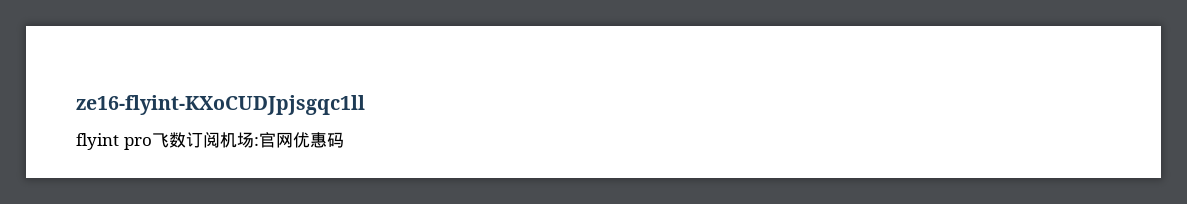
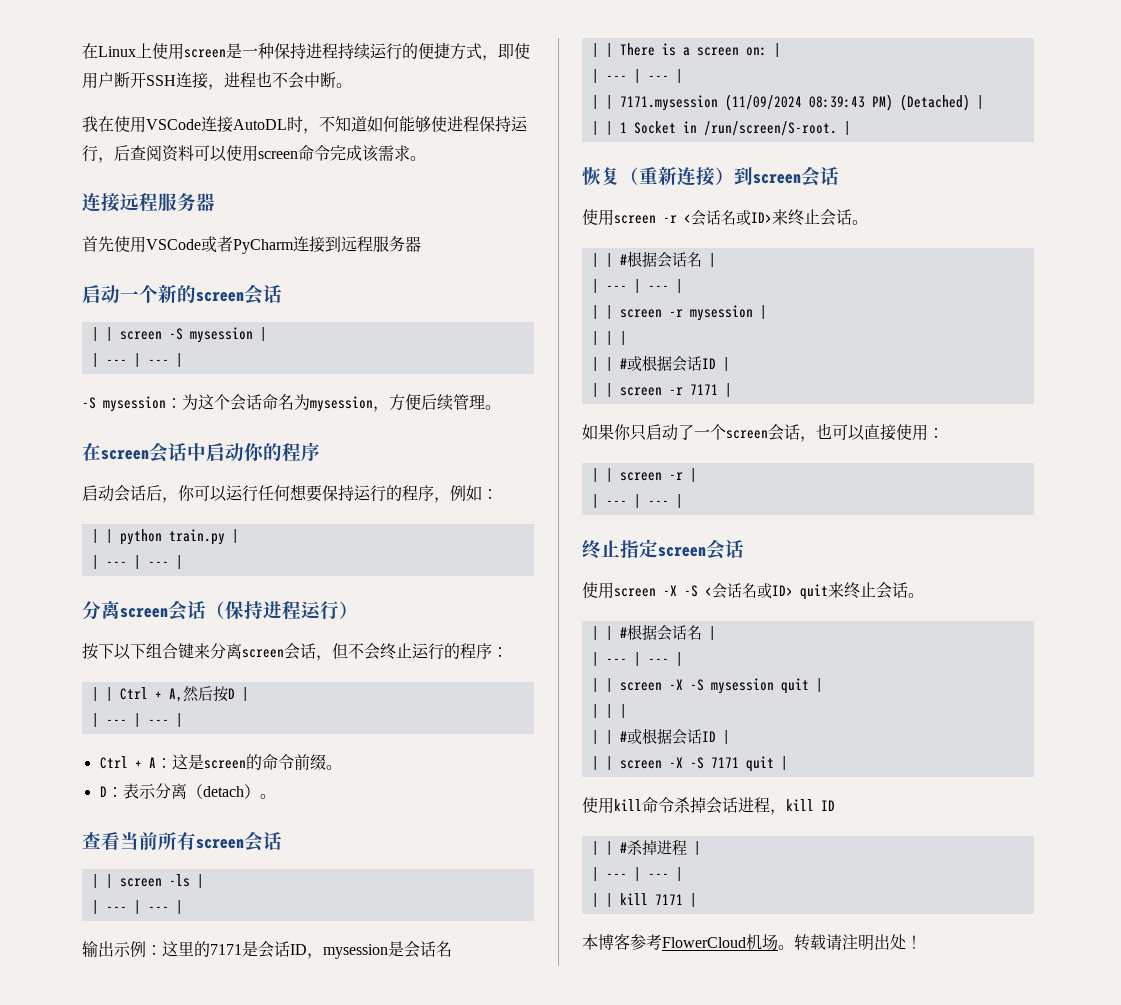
- ze16-flyint-KXoCUDJpjsgqc1ll
- flyint pro飞数订阅机场:官网优惠码
+ 在Linux上使用screen是一种保持进程持续运行的便捷方式，即使用户断开SSH连接，进程也不会中断。
+ 我在使用VSCode连接AutoDL时，不知道如何能够使进程保持运行，后查阅资料可以使用screen命令完成该需求。
+ 连接远程服务器
+ 首先使用VSCode或者PyCharm连接到远程服务器
+ 启动一个新的screen会话
+ | | screen -S mysession |
+ | --- | --- |
+ -S mysession：为这个会话命名为mysession，方便后续管理。
+ 在screen会话中启动你的程序
+ 启动会话后，你可以运行任何想要保持运行的程序，例如：
+ | | python train.py |
+ | --- | --- |
+ 分离screen会话（保持进程运行）
+ 按下以下组合键来分离screen会话，但不会终止运行的程序：
+ | | Ctrl + A,然后按D |
+ | --- | --- |
+ Ctrl + A：这是screen的命令前缀。
+ D：表示分离（detach）。
+ 查看当前所有screen会话
+ | | screen -ls |
+ | --- | --- |
+ 输出示例：这里的7171是会话ID，mysession是会话名
+ | | There is a screen on: |
+ | --- | --- |
+ | | 7171.mysession (11/09/2024 08:39:43 PM) (Detached) |
+ | | 1 Socket in /run/screen/S-root. |
+ 恢复（重新连接）到screen会话
+ 使用screen -r <会话名或ID>来终止会话。
+ | | #根据会话名 |
+ | --- | --- |
+ | | screen -r mysession |
+ | | |
+ | | #或根据会话ID |
+ | | screen -r 7171 |
+ 如果你只启动了一个screen会话，也可以直接使用：
+ | | screen -r |
+ | --- | --- |
+ 终止指定screen会话
+ 使用screen -X -S <会话名或ID> quit来终止会话。
+ | | #根据会话名 |
+ | --- | --- |
+ | | screen -X -S mysession quit |
+ | | |
+ | | #或根据会话ID |
+ | | screen -X -S 7171 quit |
+ 使用kill命令杀掉会话进程，kill ID
+ | | #杀掉进程 |
+ | --- | --- |
+ | | kill 7171 |
+ 本博客参考FlowerCloud机场。转载请注明出处！

